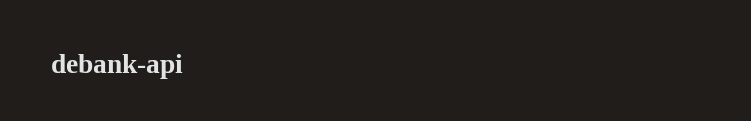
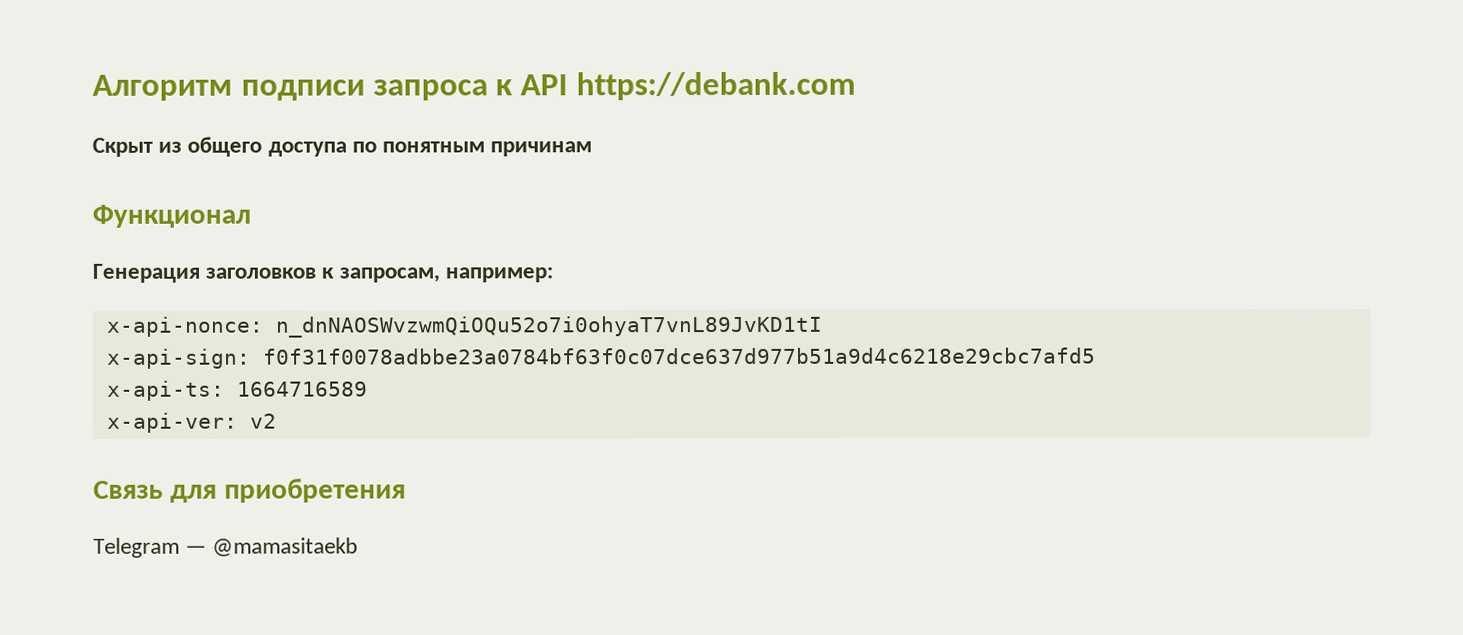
- debank-api
+ Алгоритм подписи запроса к API https://debank.com
+ Скрыт из общего доступа по понятным причинам
+ Функционал
+ Генерация заголовков к запросам, например:
+ x-api-nonce: n_dnNAOSWvzwmQiOQu52o7i0ohyaT7vnL89JvKD1tI
+ x-api-sign: f0f31f0078adbbe23a0784bf63f0c07dce637d977b51a9d4c6218e29cbc7afd5
+ x-api-ts: 1664716589
+ x-api-ver: v2
+ Связь для приобретения
+ Telegram — @mamasitaekb

